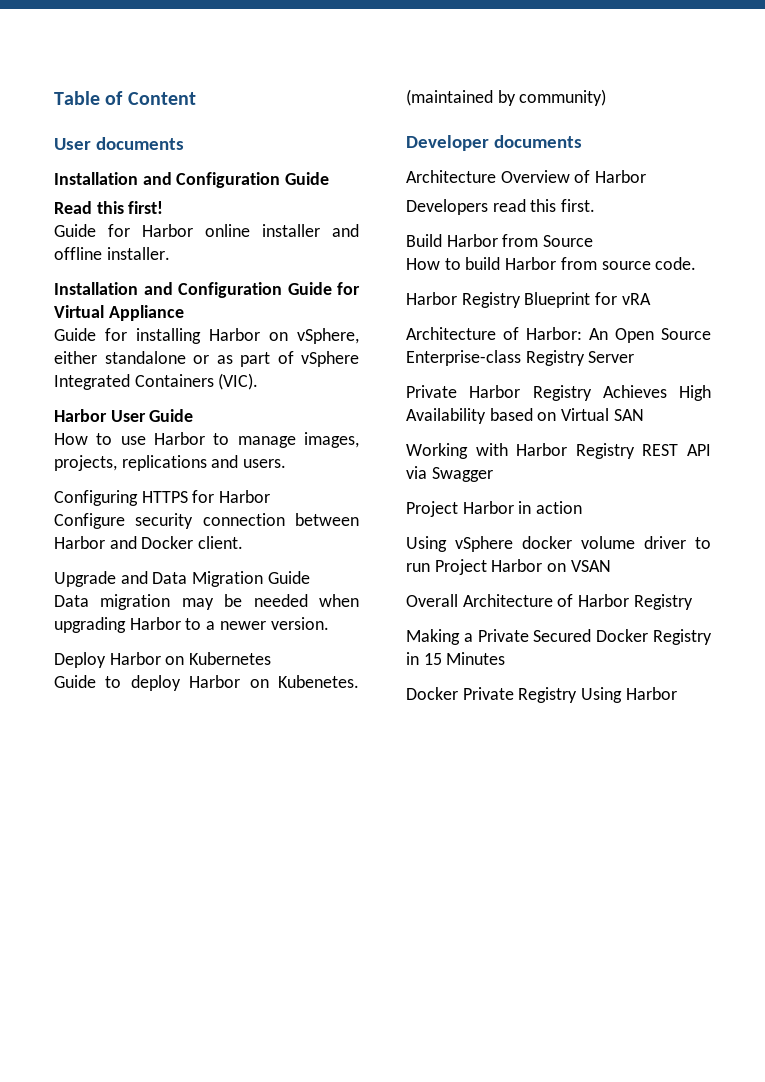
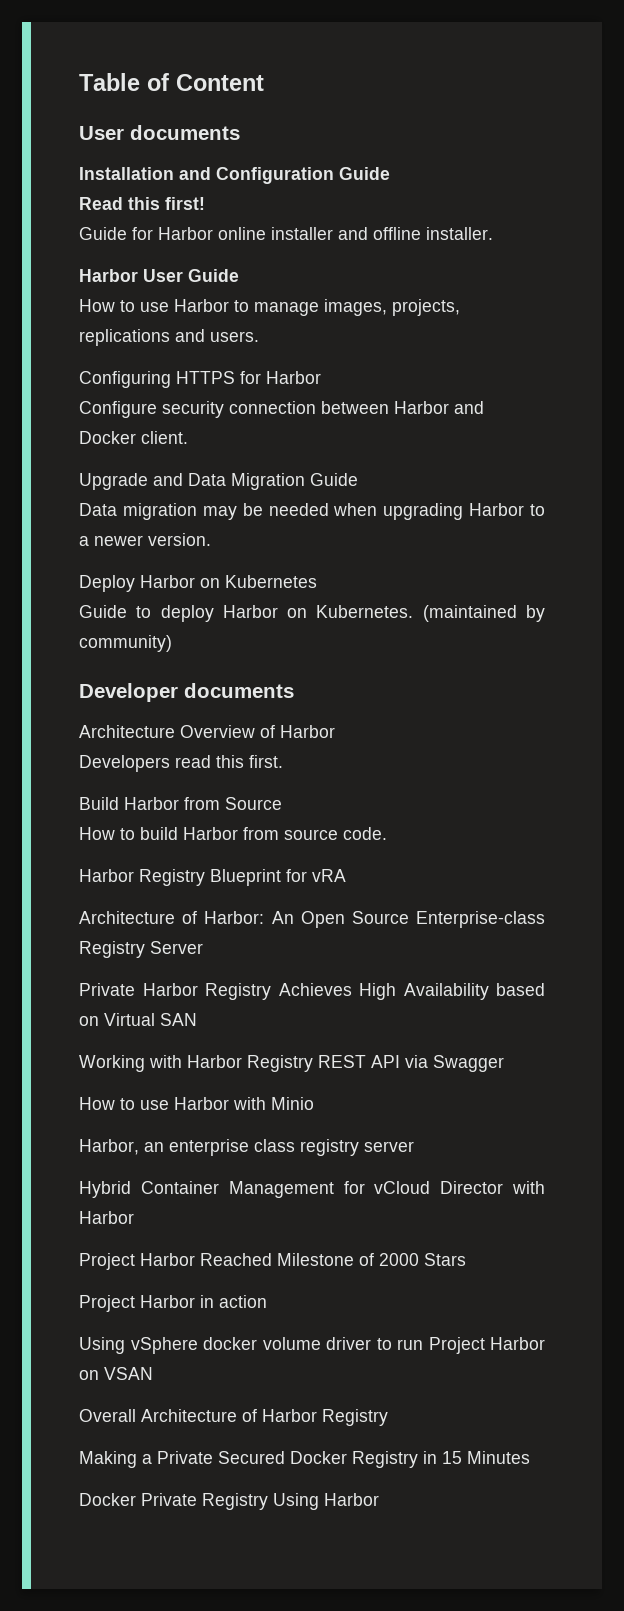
- Installation and Configuration Guide for Virtual Appliance
- Guide for installing Harbor on vSphere, either standalone or as part of vSphere Integrated Containers (VIC).
- Guide to deploy Harbor on Kubenetes.
+ Guide to deploy Harbor on Kubernetes.
+ How to use Harbor with Minio
+ Harbor, an enterprise class registry server
+ Hybrid Container Management for vCloud Director with Harbor
+ Project Harbor Reached Milestone of 2000 Stars

